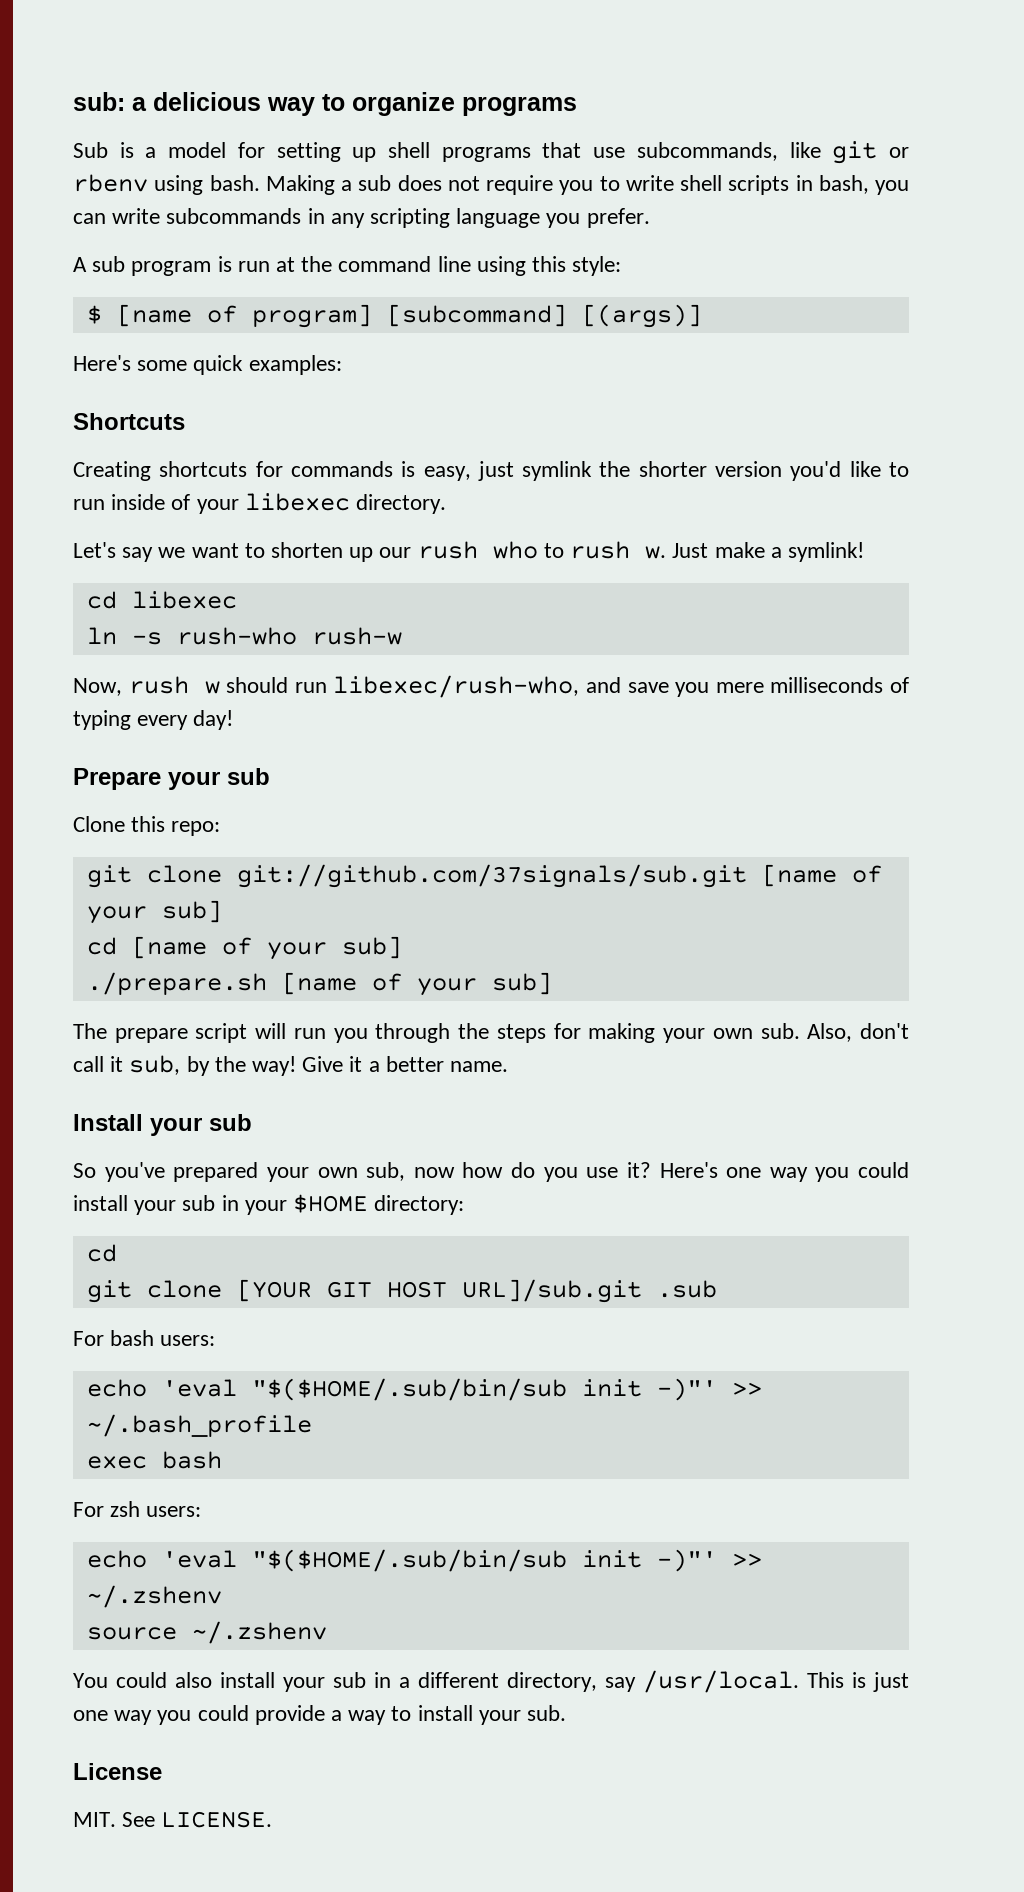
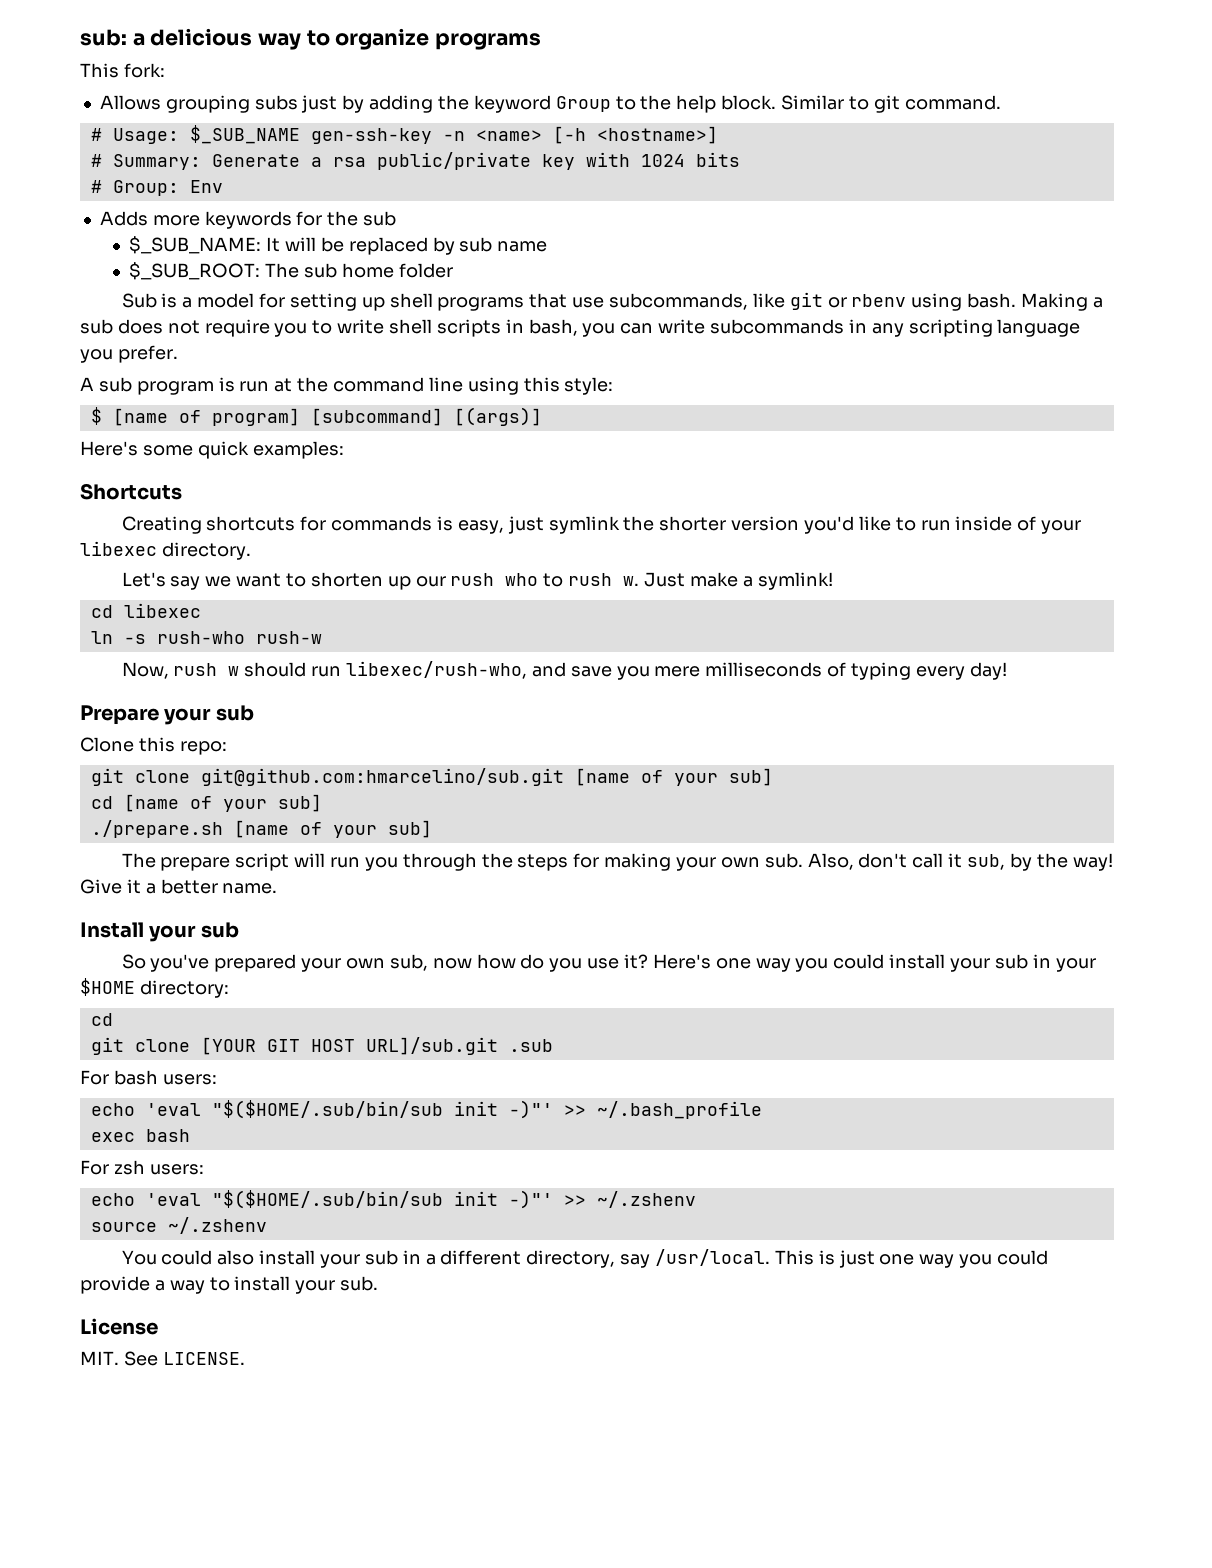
+ This fork:
+ Allows grouping subs just by adding the keyword Group to the help block. Similar to git command.
+ # Usage: $_SUB_NAME gen-ssh-key -n <name> [-h <hostname>]
+ # Summary: Generate a rsa public/private key with 1024 bits
+ # Group: Env
+ Adds more keywords for the sub
+ $_SUB_NAME: It will be replaced by sub name
+ $_SUB_ROOT: The sub home folder
- git clone git://github.com/37signals/sub.git [name of your sub]
+ git clone git@github.com:hmarcelino/sub.git [name of your sub]

